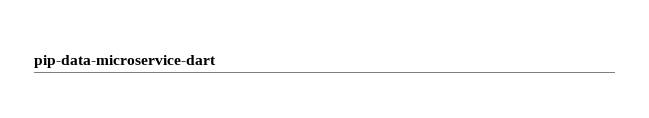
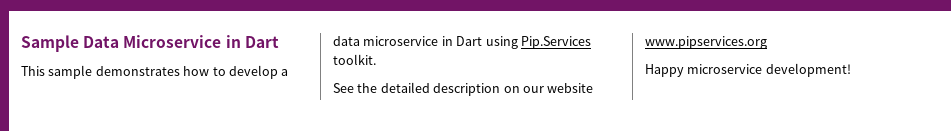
- pip-data-microservice-dart
+ Sample Data Microservice in Dart
+ This sample demonstrates how to develop a data microservice in Dart using Pip.Services toolkit.
+ See the detailed description on our website www.pipservices.org
+ Happy microservice development!

